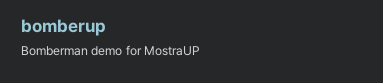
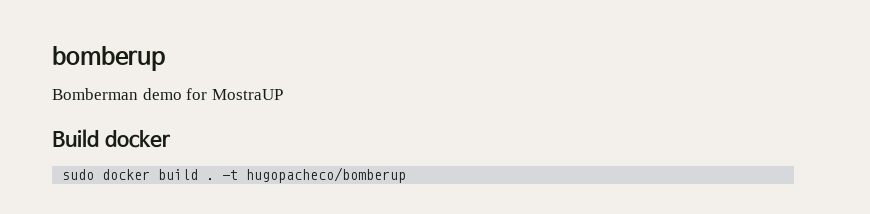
+ Build docker
+ sudo docker build . -t hugopacheco/bomberup

